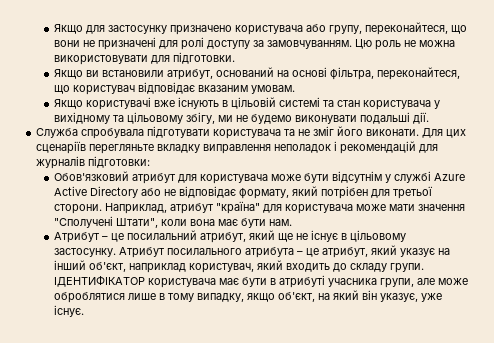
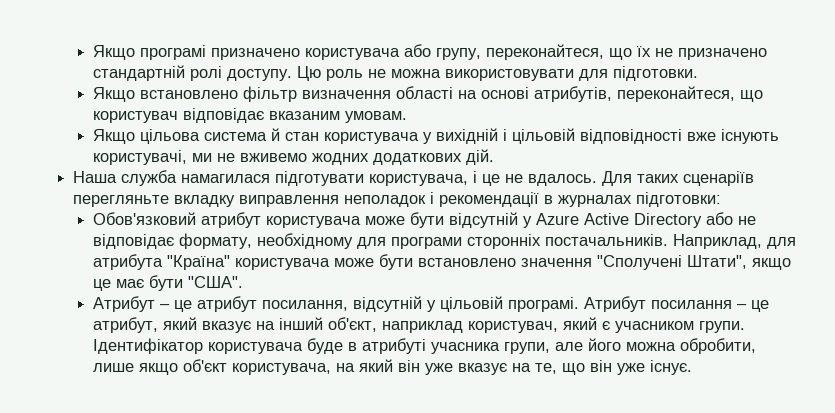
- Якщо для застосунку призначено користувача або групу, переконайтеся, що вони не призначені для ролі доступу за замовчуванням.
+ Якщо програмі призначено користувача або групу, переконайтеся, що їх не призначено стандартній ролі доступу.
- Якщо ви встановили атрибут, оснований на основі фільтра, переконайтеся, що користувач відповідає вказаним умовам.
+ Якщо встановлено фільтр визначення області на основі атрибутів, переконайтеся, що користувач відповідає вказаним умовам.
- Якщо користувачі вже існують в цільовій системі та стан користувача у вихідному та цільовому збігу, ми не будемо виконувати подальші дії.
- Служба спробувала підготувати користувача та не зміг його виконати. Для цих сценаріїв перегляньте вкладку виправлення неполадок і рекомендацій для журналів підготовки:
+ Якщо цільова система й стан користувача у вихідній і цільовій відповідності вже існують користувачі, ми не вживемо жодних додаткових дій.
+ Наша служба намагилася підготувати користувача, і це не вдалось. Для таких сценаріїв перегляньте вкладку виправлення неполадок і рекомендації в журналах підготовки:
- Обов'язковий атрибут для користувача може бути відсутнім у службі Azure Active Directory або не відповідає формату, який потрібен для третьої сторони. Наприклад, атрибут "країна" для користувача може мати значення "Сполучені Штати", коли вона має бути нам.
+ Обов'язковий атрибут користувача може бути відсутній у Azure Active Directory або не відповідає формату, необхідному для програми сторонніх постачальників. Наприклад, для атрибута "Країна" користувача може бути встановлено значення "Сполучені Штати", якщо це має бути "США".
- Атрибут – це посилальний атрибут, який ще не існує в цільовому застосунку. Атрибут посилального атрибута – це атрибут, який указує на інший об'єкт, наприклад користувач, який входить до складу групи. ІДЕНТИФІКАТОР користувача має бути в атрибуті учасника групи, але може оброблятися лише в тому випадку, якщо об'єкт, на який він указує, уже існує.
+ Атрибут – це атрибут посилання, відсутній у цільовій програмі. Атрибут посилання – це атрибут, який вказує на інший об'єкт, наприклад користувач, який є учасником групи. Ідентифікатор користувача буде в атрибуті учасника групи, але його можна обробити, лише якщо об'єкт користувача, на який він уже вказує на те, що він уже існує.

